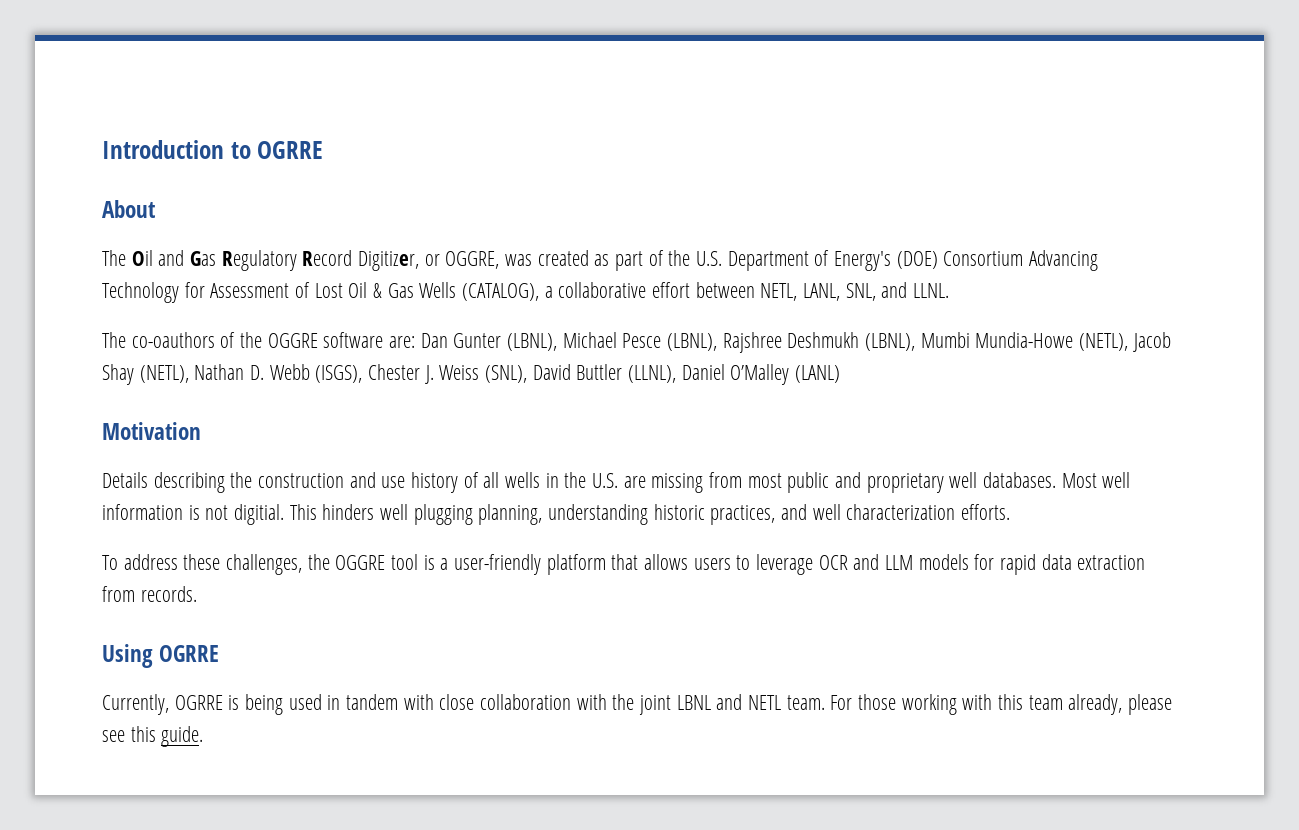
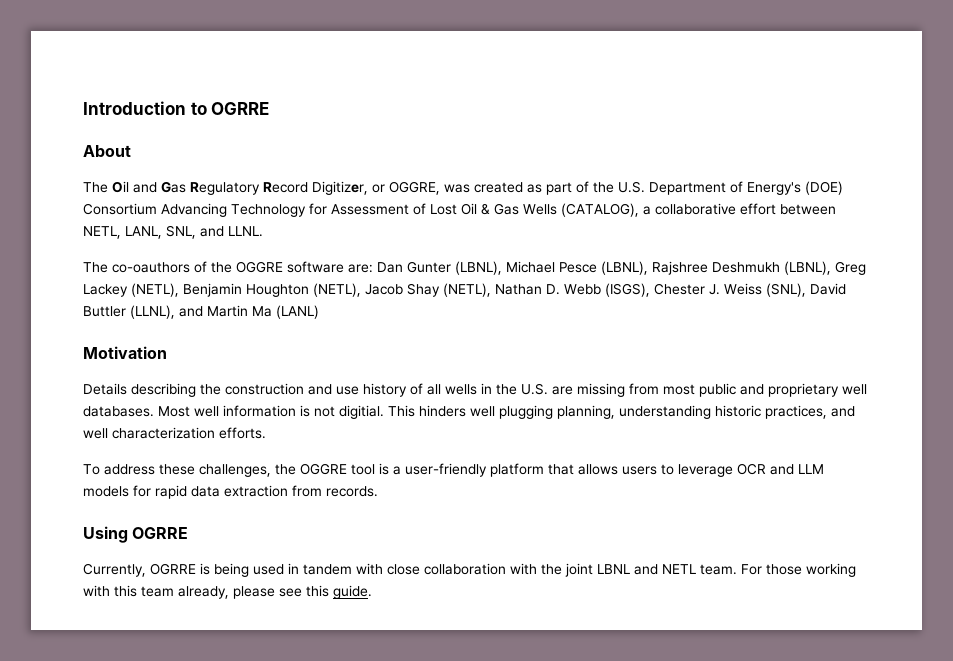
- The co-oauthors of the OGGRE software are: Dan Gunter (LBNL), Michael Pesce (LBNL), Rajshree Deshmukh (LBNL), Mumbi Mundia-Howe (NETL), Jacob Shay (NETL), Nathan D. Webb (ISGS), Chester J. Weiss (SNL), David Buttler (LLNL), Daniel O’Malley (LANL)
+ The co-oauthors of the OGGRE software are: Dan Gunter (LBNL), Michael Pesce (LBNL), Rajshree Deshmukh (LBNL), Greg Lackey (NETL), Benjamin Houghton (NETL), Jacob Shay (NETL), Nathan D. Webb (ISGS), Chester J. Weiss (SNL), David Buttler (LLNL), and Martin Ma (LANL)

